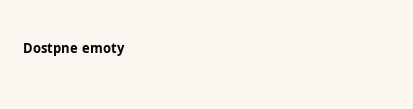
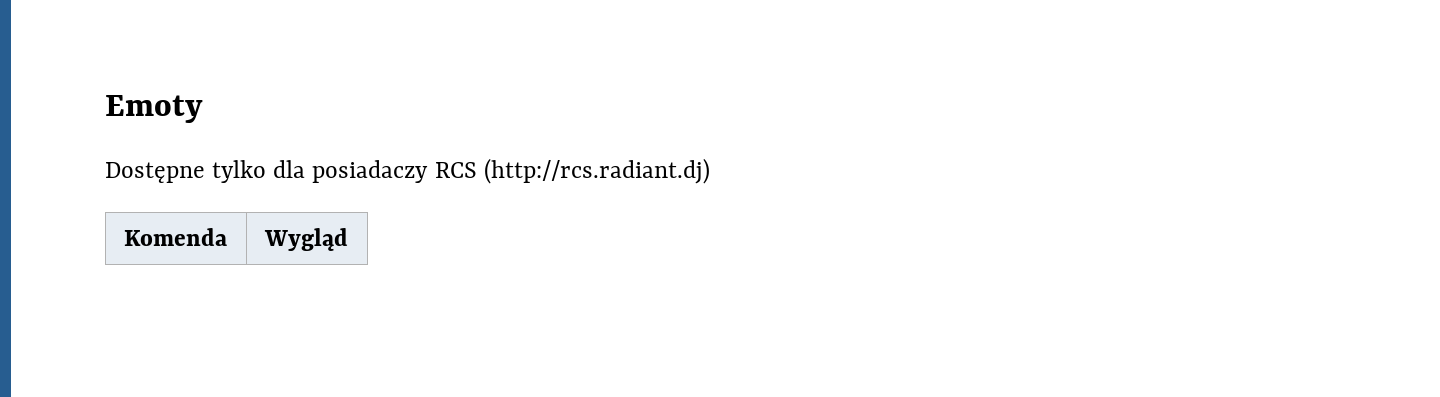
- Dostpne emoty
+ Emoty
+ Dostępne tylko dla posiadaczy RCS (http://rcs.radiant.dj)
+ Komenda | Wygląd

